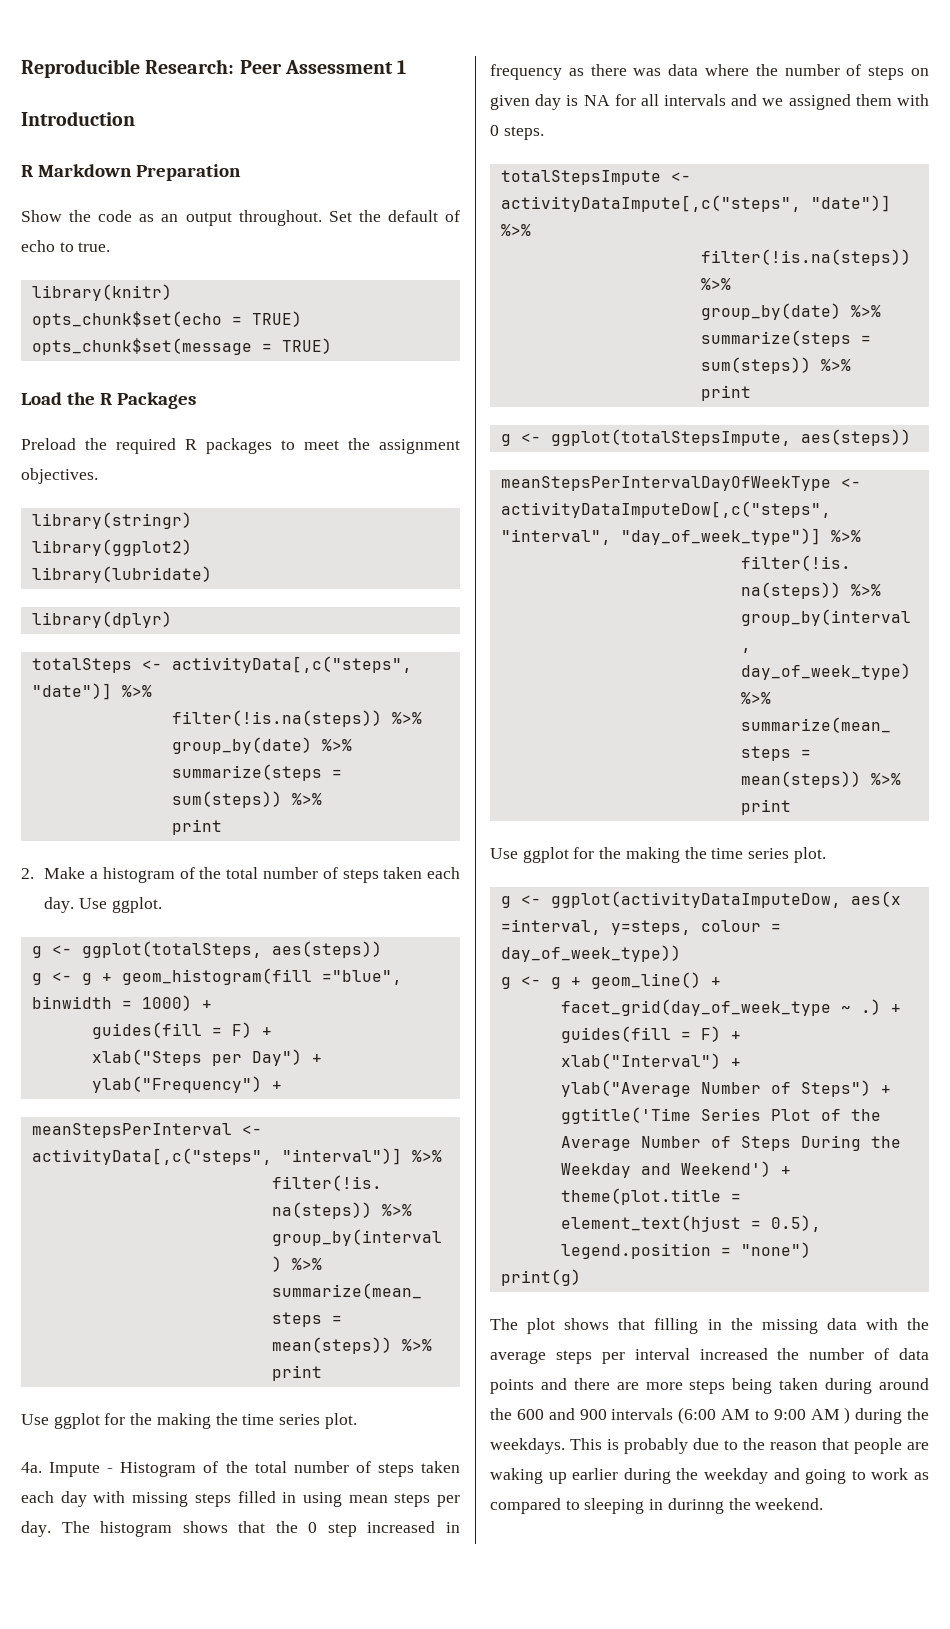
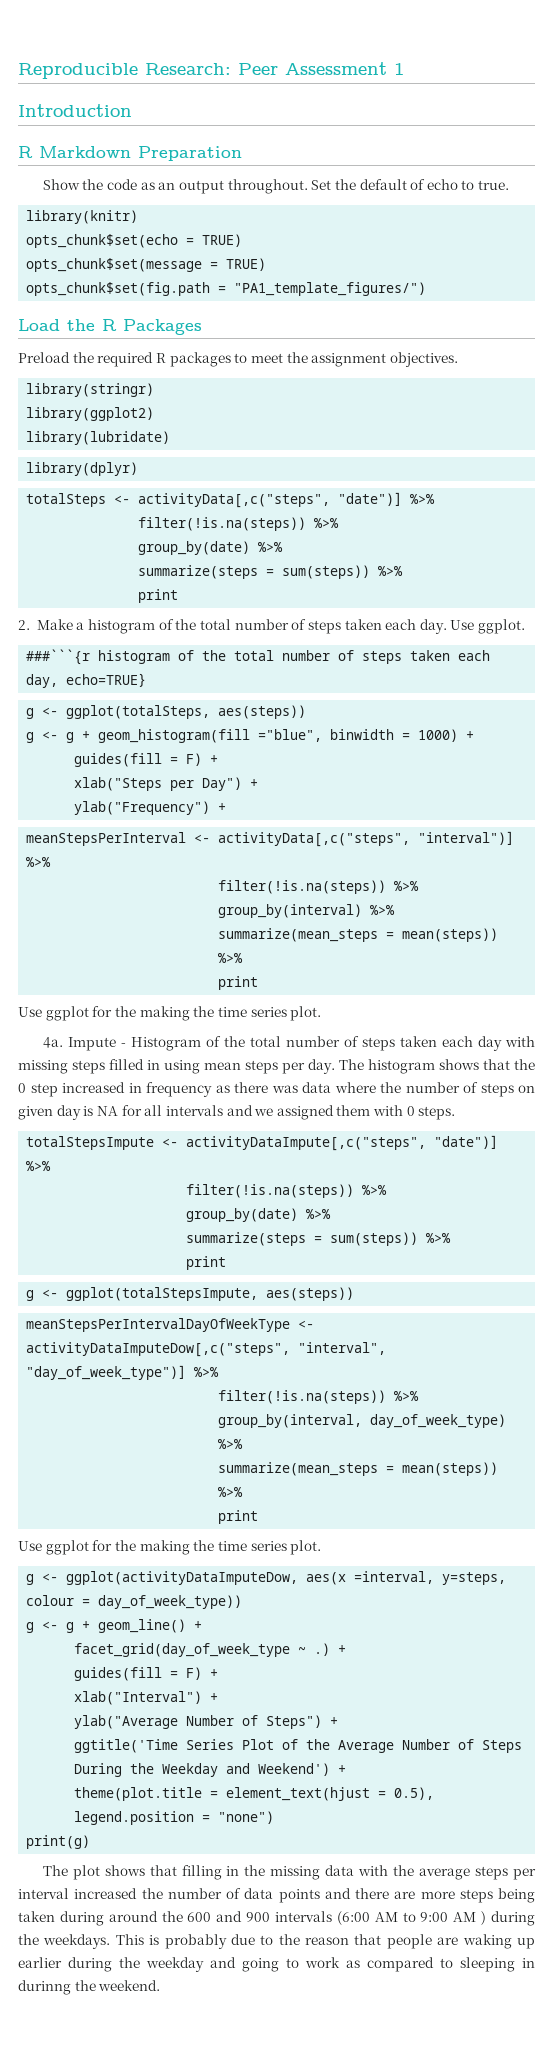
+ opts_chunk$set(fig.path = "PA1_template_figures/")
+ ###```{r histogram of the total number of steps taken each day, echo=TRUE}

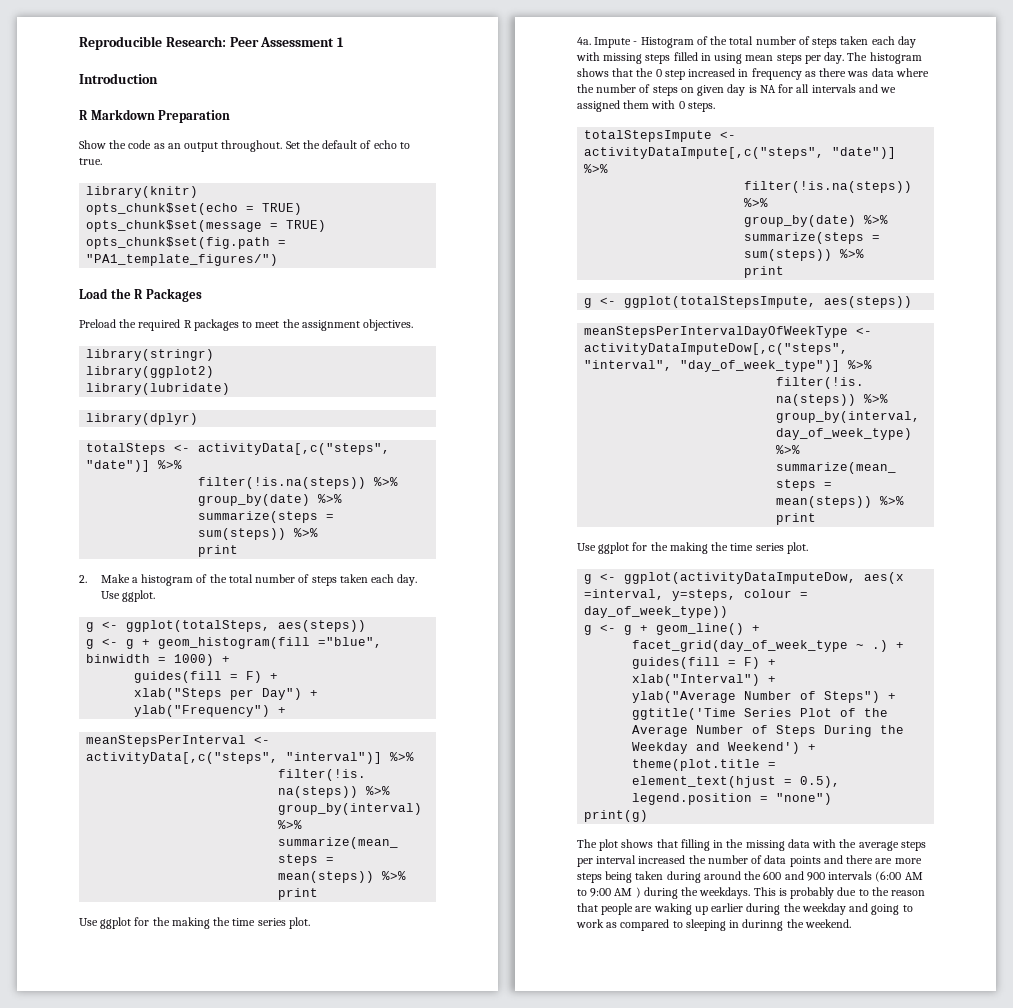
- ###```{r histogram of the total number of steps taken each day, echo=TRUE}

